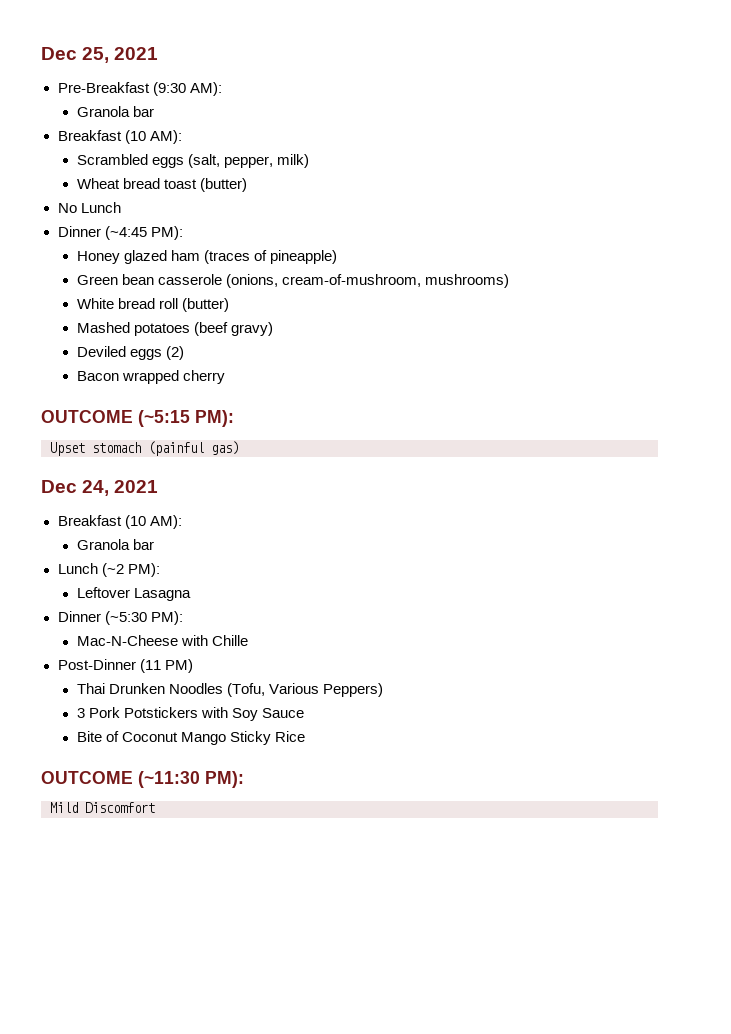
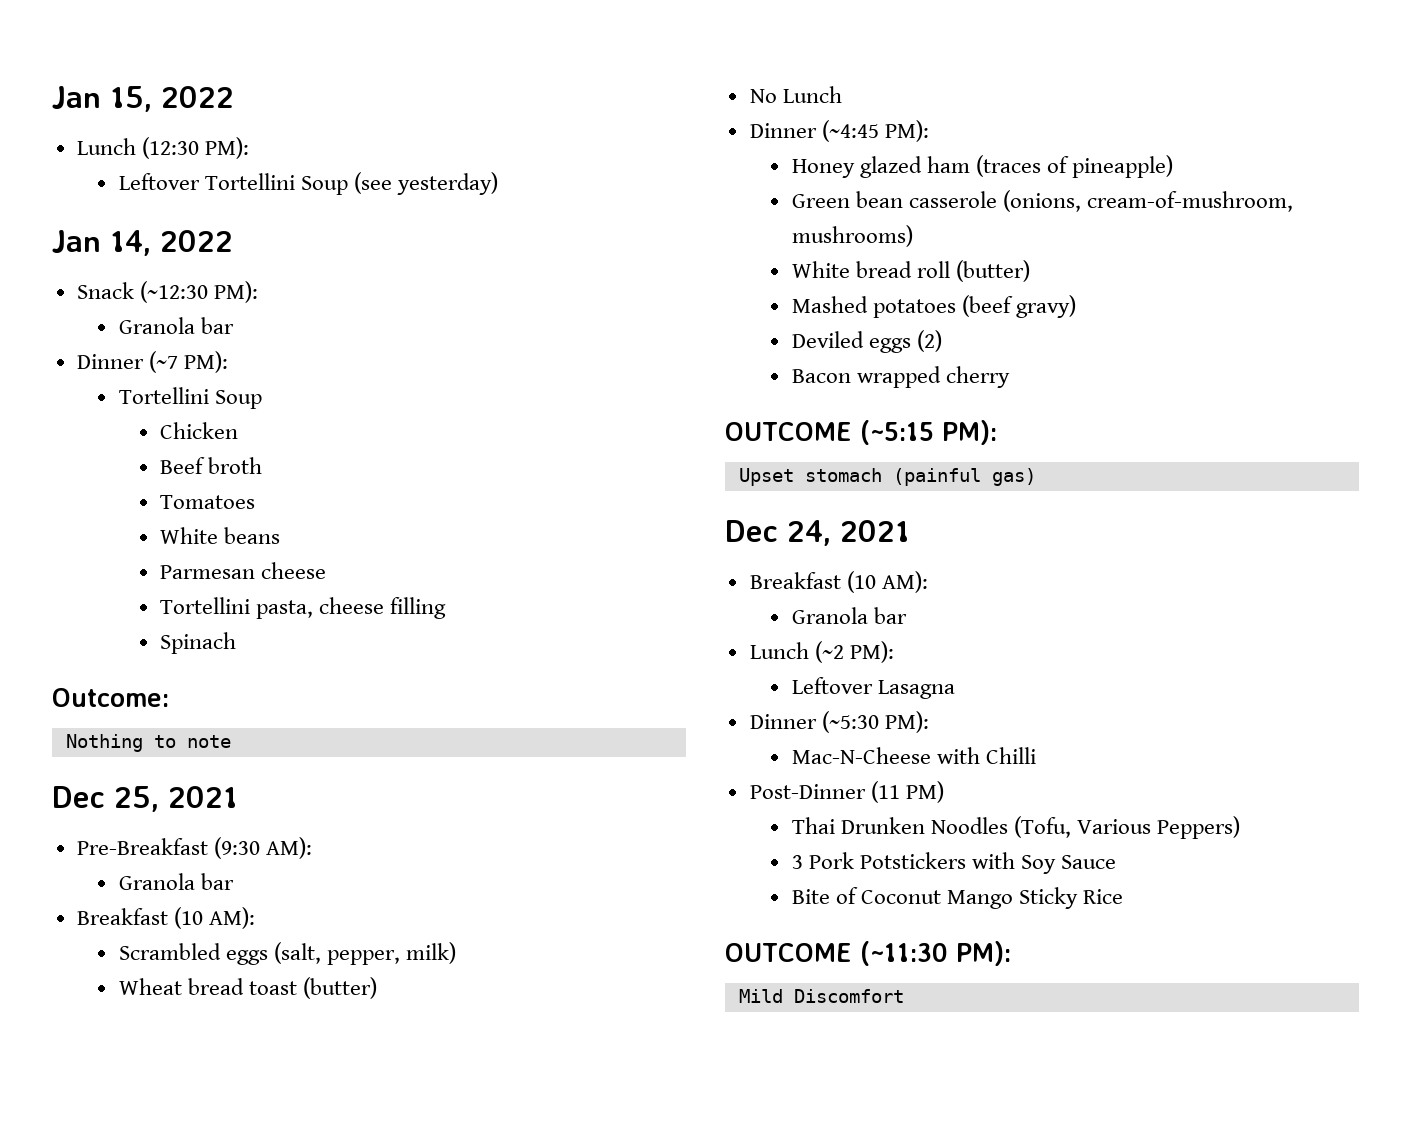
+ Jan 15, 2022
+ Lunch (12:30 PM):
+ Leftover Tortellini Soup (see yesterday)
+ Jan 14, 2022
+ Snack (~12:30 PM):
+ Granola bar
+ Dinner (~7 PM):
+ Tortellini Soup
+ Chicken
+ Beef broth
+ Tomatoes
+ White beans
+ Parmesan cheese
+ Tortellini pasta, cheese filling
+ Spinach
+ Outcome:
+ Nothing to note
- Mac-N-Cheese with Chille
+ Mac-N-Cheese with Chilli

